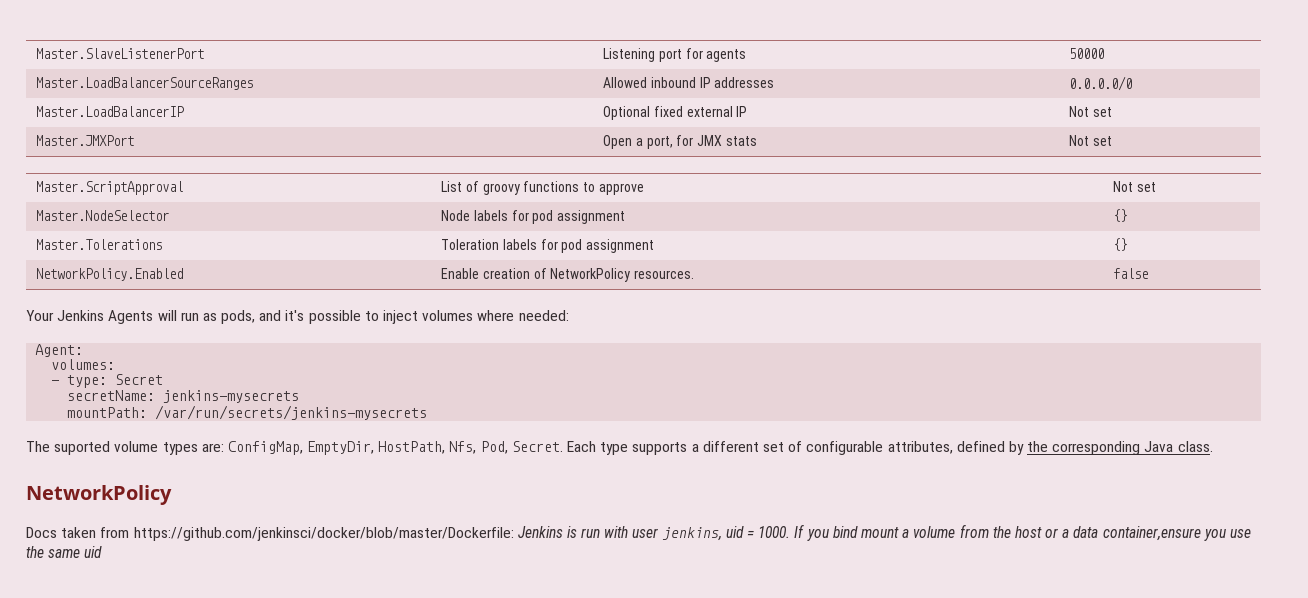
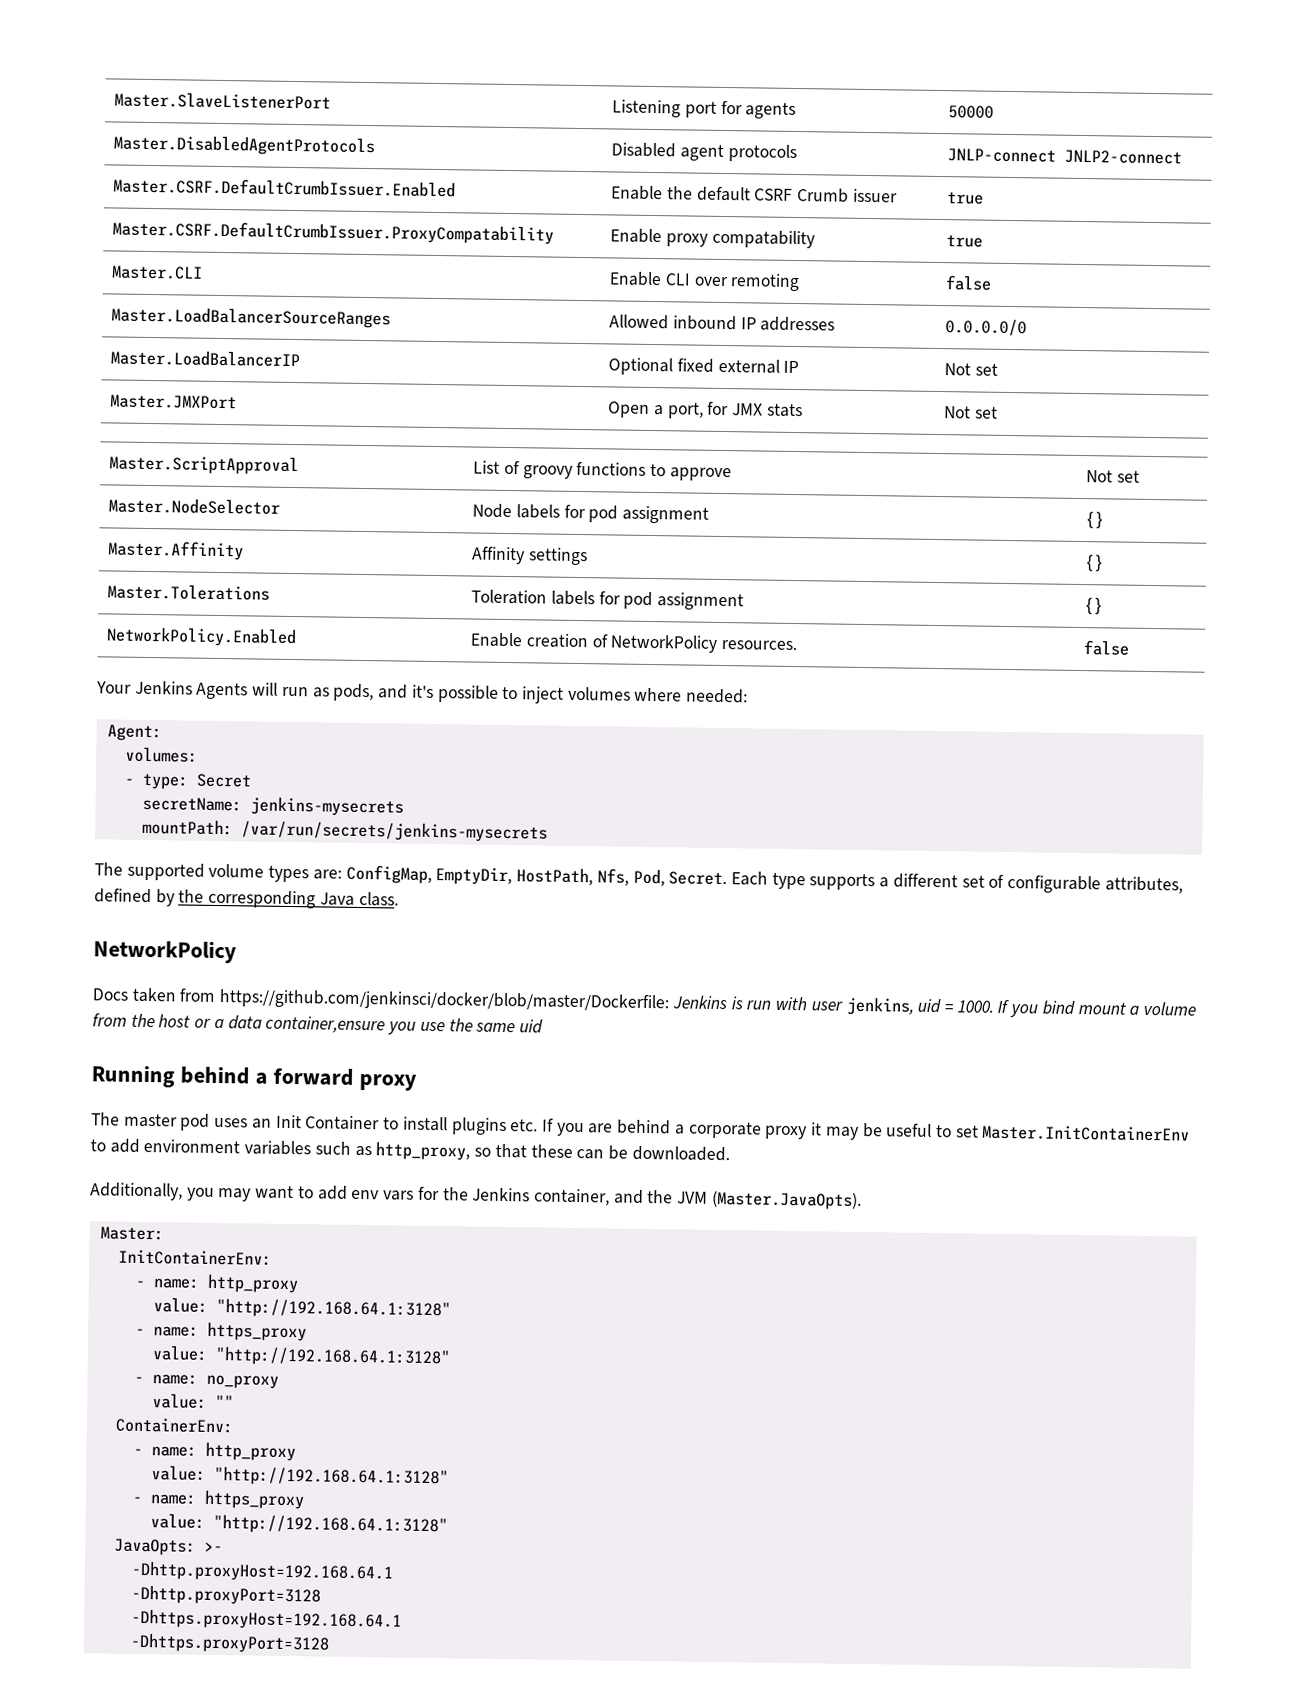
+ Master.DisabledAgentProtocols | Disabled agent protocols | JNLP-connect JNLP2-connect
+ Master.CSRF.DefaultCrumbIssuer.Enabled | Enable the default CSRF Crumb issuer | true
+ Master.CSRF.DefaultCrumbIssuer.ProxyCompatability | Enable proxy compatability | true
+ Master.CLI | Enable CLI over remoting | false
+ Master.Affinity | Affinity settings | {}
- The suported volume types are: ConfigMap, EmptyDir, HostPath, Nfs, Pod, Secret.
+ The supported volume types are: ConfigMap, EmptyDir, HostPath, Nfs, Pod, Secret.
+ Running behind a forward proxy
+ The master pod uses an Init Container to install plugins etc. If you are behind a corporate proxy it may be useful to set Master.InitContainerEnv to add environment variables such as http_proxy, so that these can be downloaded.
+ Additionally, you may want to add env vars for the Jenkins container, and the JVM (Master.JavaOpts).
+ Master:
+ InitContainerEnv:
+ - name: http_proxy
+ value: "http://192.168.64.1:3128"
+ - name: https_proxy
+ value: "http://192.168.64.1:3128"
+ - name: no_proxy
+ value: ""
+ ContainerEnv:
+ - name: http_proxy
+ value: "http://192.168.64.1:3128"
+ - name: https_proxy
+ value: "http://192.168.64.1:3128"
+ JavaOpts: >-
+ -Dhttp.proxyHost=192.168.64.1
+ -Dhttp.proxyPort=3128
+ -Dhttps.proxyHost=192.168.64.1
+ -Dhttps.proxyPort=3128

